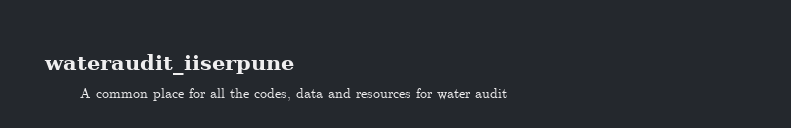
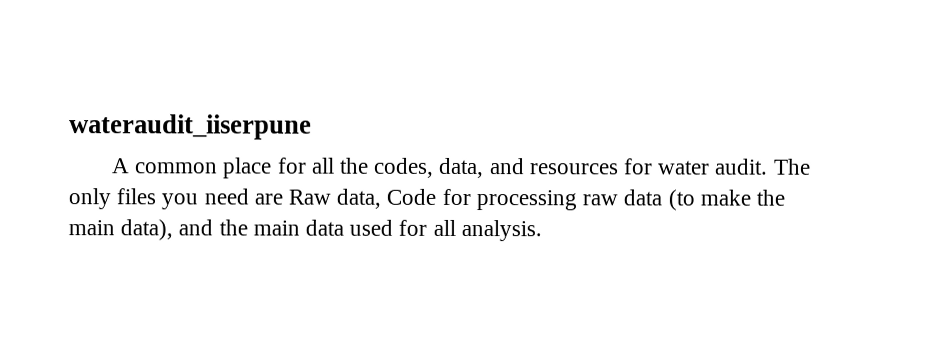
- A common place for all the codes, data and resources for water audit
+ A common place for all the codes, data, and resources for water audit. The only files you need are Raw data, Code for processing raw data (to make the main data), and the main data used for all analysis.

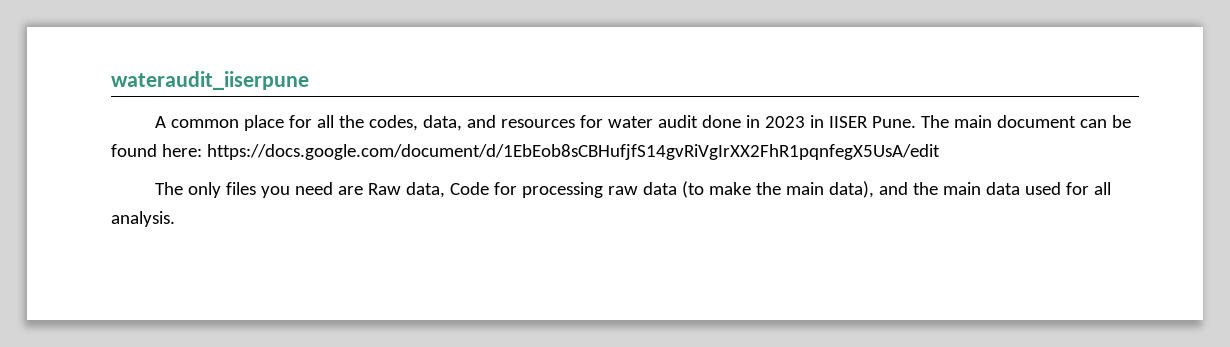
- A common place for all the codes, data, and resources for water audit. The only files you need are Raw data, Code for processing raw data (to make the main data), and the main data used for all analysis.
+ A common place for all the codes, data, and resources for water audit done in 2023 in IISER Pune. The main document can be found here: https://docs.google.com/document/d/1EbEob8sCBHufjfS14gvRiVgIrXX2FhR1pqnfegX5UsA/edit
+ The only files you need are Raw data, Code for processing raw data (to make the main data), and the main data used for all analysis.

